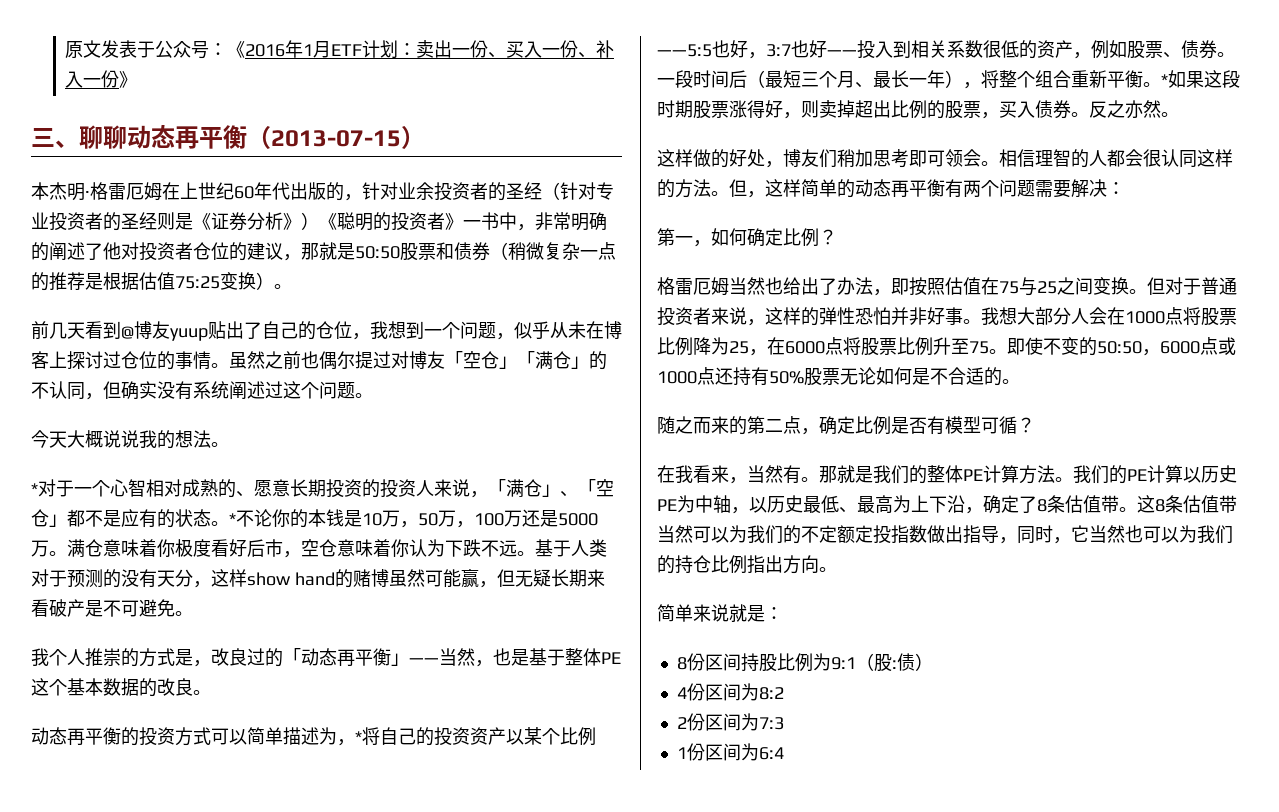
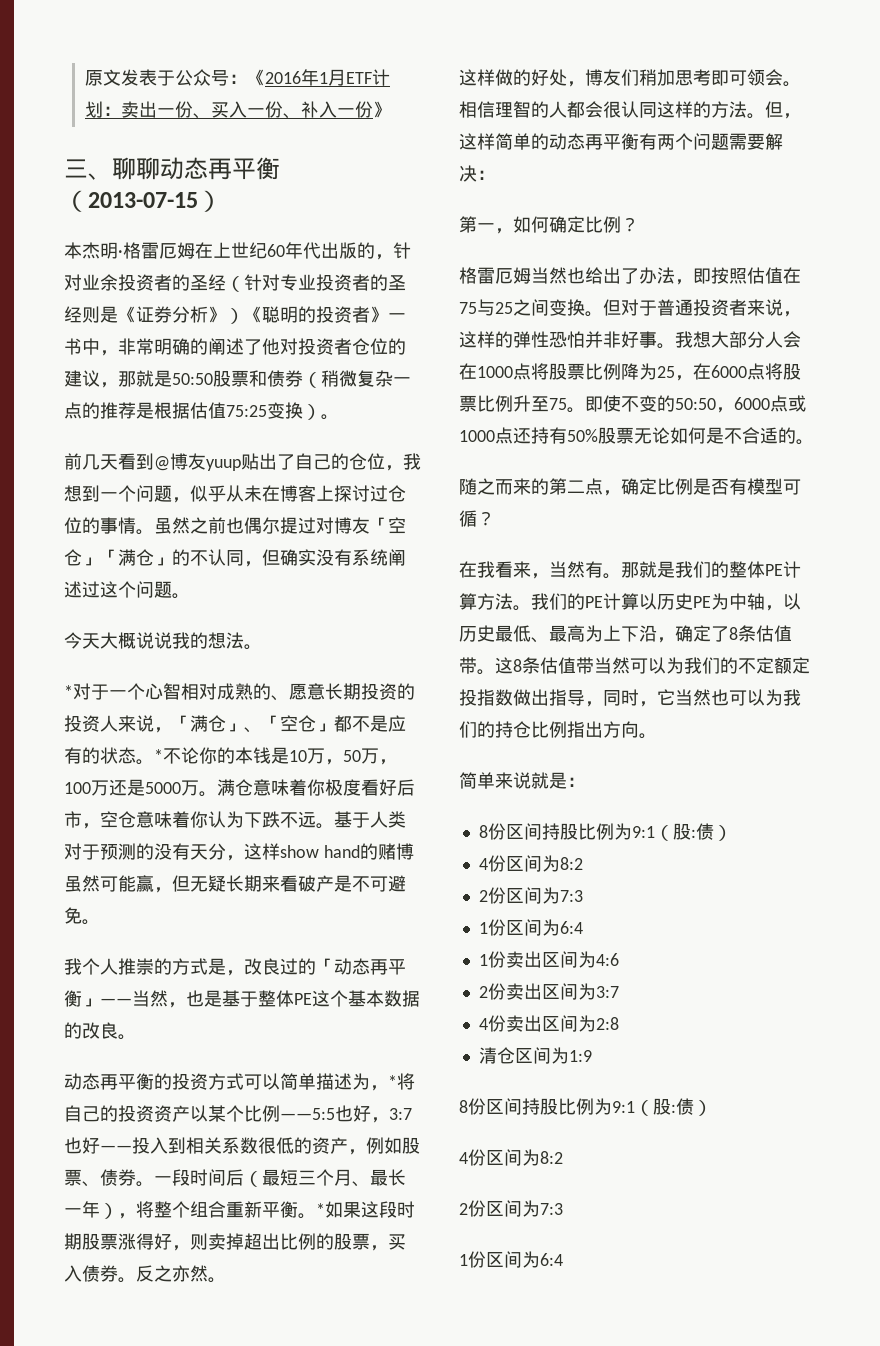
+ 1份卖出区间为4:6
+ 2份卖出区间为3:7
+ 4份卖出区间为2:8
+ 清仓区间为1:9
+ 8份区间持股比例为9:1（股:债）
+ 4份区间为8:2
+ 2份区间为7:3
+ 1份区间为6:4

